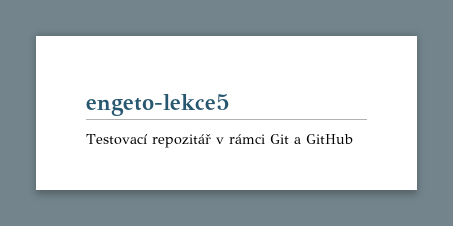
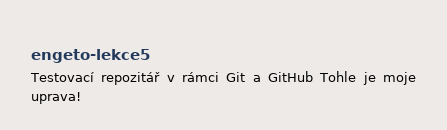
- Testovací repozitář v rámci Git a GitHub
+ Testovací repozitář v rámci Git a GitHub Tohle je moje uprava!

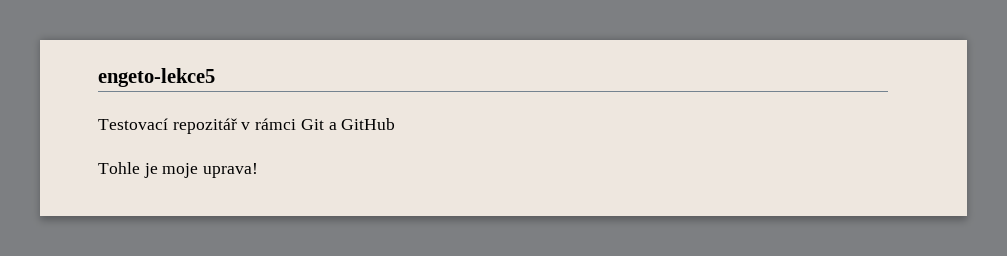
- Testovací repozitář v rámci Git a GitHub Tohle je moje uprava!
+ Testovací repozitář v rámci Git a GitHub
+ Tohle je moje uprava!

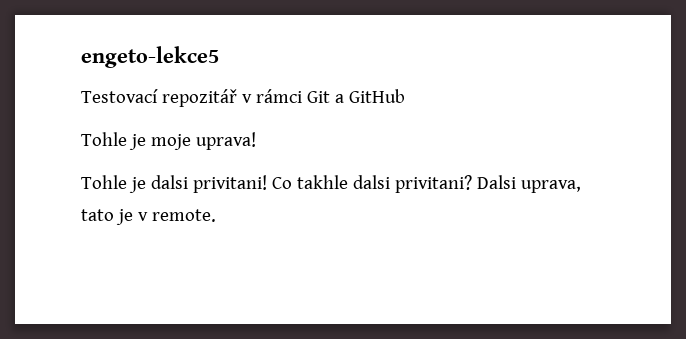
+ Tohle je dalsi privitani! Co takhle dalsi privitani? Dalsi uprava, tato je v remote.

